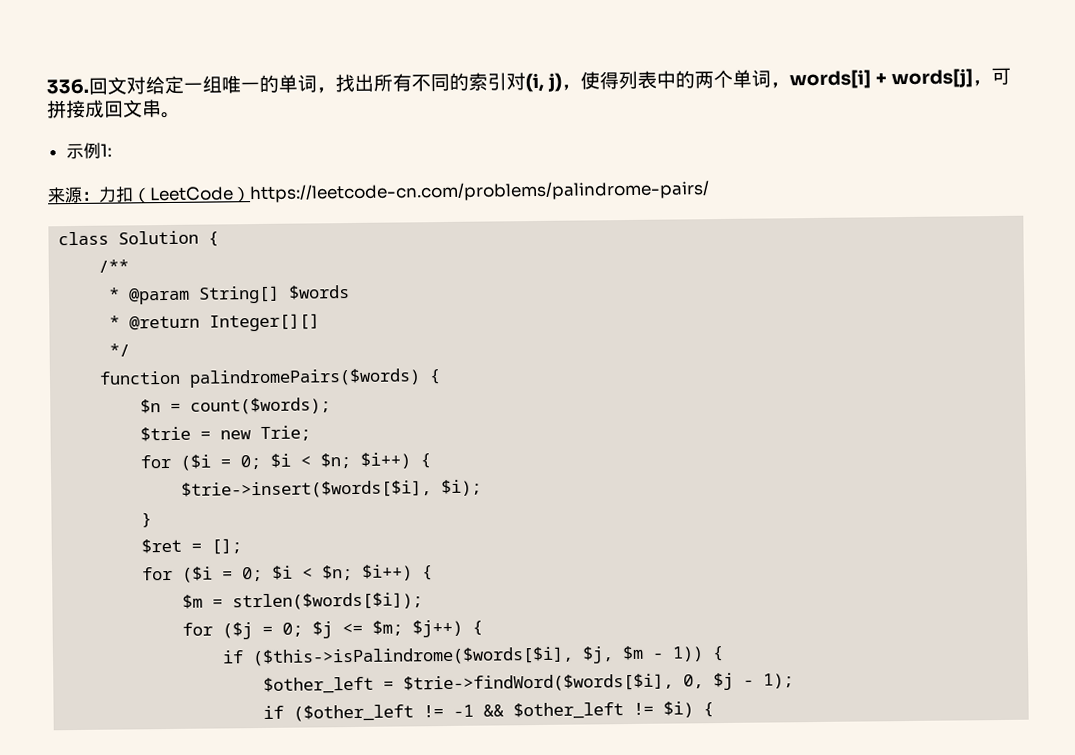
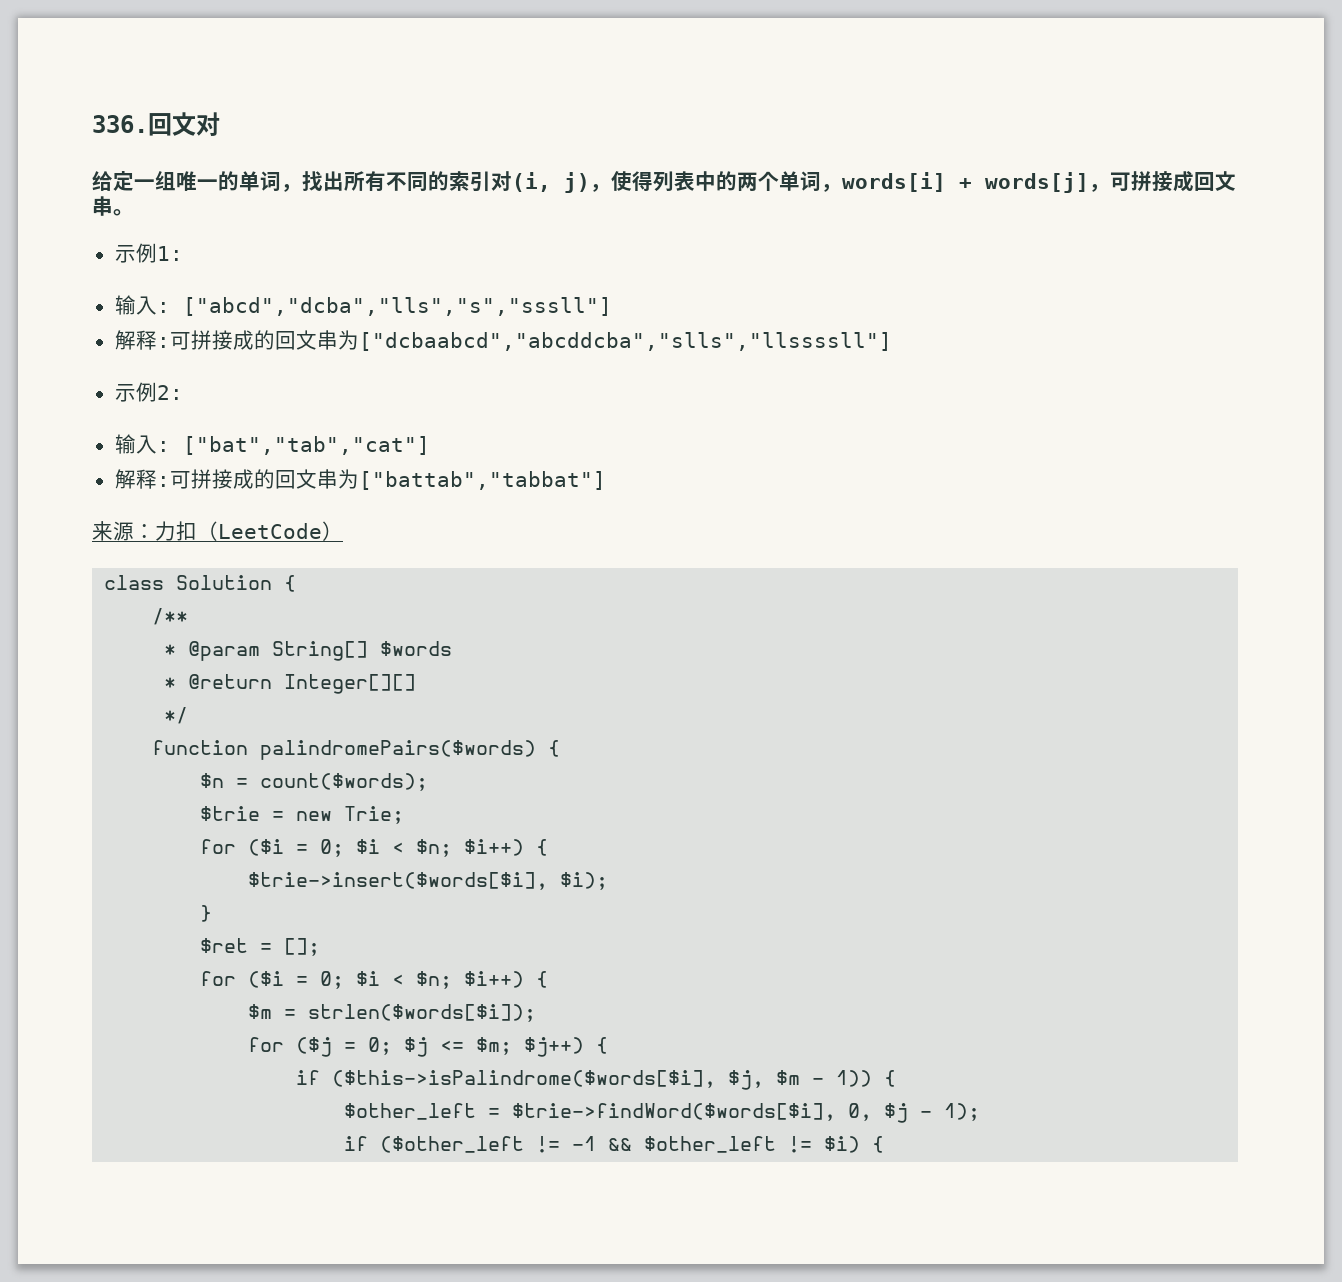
- 336.回文对给定一组唯一的单词，找出所有不同的索引对(i, j)，使得列表中的两个单词，words[i] + words[j]，可拼接成回文串。
+ 336.回文对
+ 给定一组唯一的单词，找出所有不同的索引对(i, j)，使得列表中的两个单词，words[i] + words[j]，可拼接成回文串。
+ 输入: ["abcd","dcba","lls","s","sssll"]
+ 解释:可拼接成的回文串为["dcbaabcd","abcddcba","slls","llssssll"]
+ 示例2:
+ 输入: ["bat","tab","cat"]
+ 解释:可拼接成的回文串为["battab","tabbat"]
- 来源：力扣（LeetCode）https://leetcode-cn.com/problems/palindrome-pairs/
+ 来源：力扣（LeetCode）

